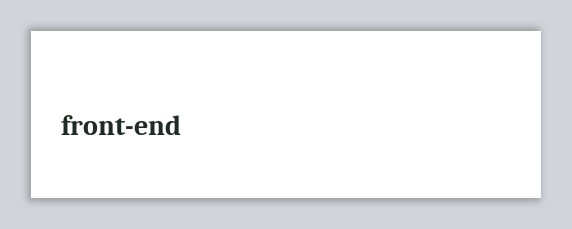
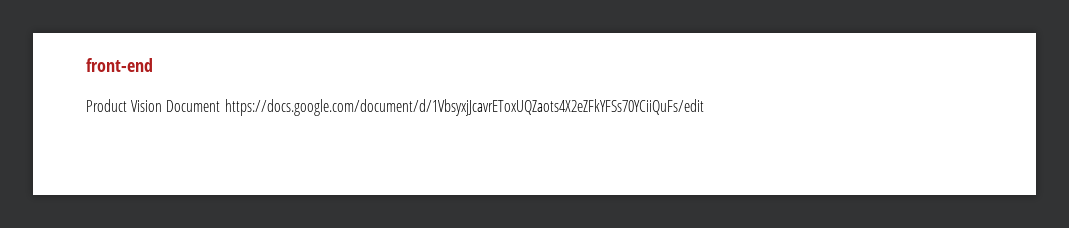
+ Product Vision Document https://docs.google.com/document/d/1VbsyxjJcavrEToxUQZaots4X2eZFkYFSs70YCiiQuFs/edit

